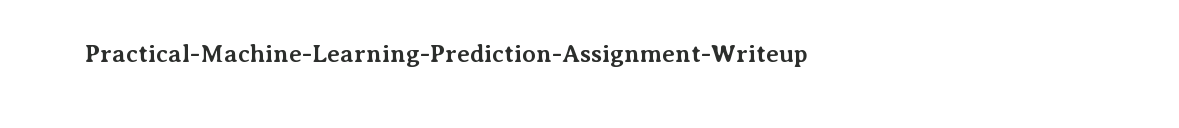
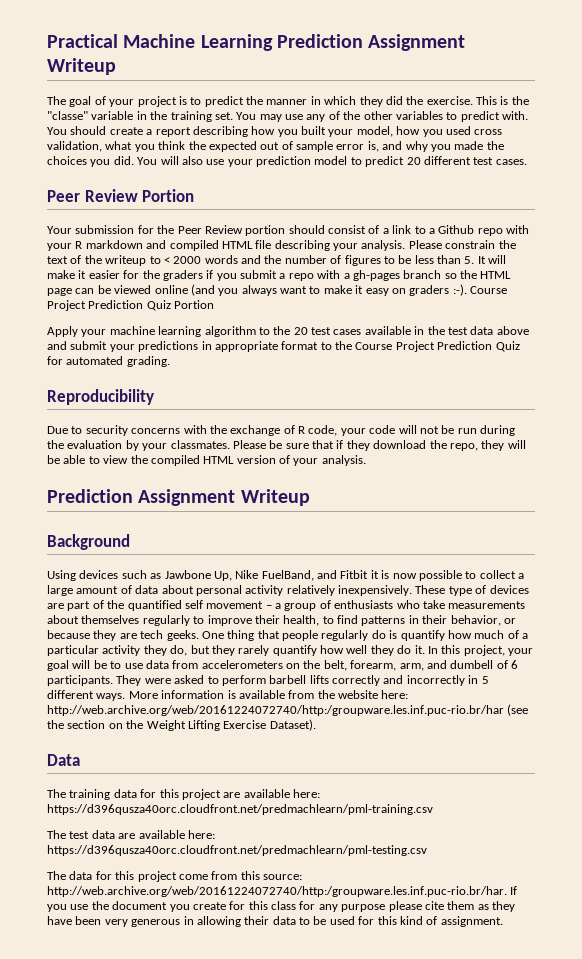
- Practical-Machine-Learning-Prediction-Assignment-Writeup
+ Practical Machine Learning Prediction Assignment Writeup
+ The goal of your project is to predict the manner in which they did the exercise. This is the "classe" variable in the training set. You may use any of the other variables to predict with. You should create a report describing how you built your model, how you used cross validation, what you think the expected out of sample error is, and why you made the choices you did. You will also use your prediction model to predict 20 different test cases.
+ Peer Review Portion
+ Your submission for the Peer Review portion should consist of a link to a Github repo with your R markdown and compiled HTML file describing your analysis. Please constrain the text of the writeup to < 2000 words and the number of figures to be less than 5. It will make it easier for the graders if you submit a repo with a gh-pages branch so the HTML page can be viewed online (and you always want to make it easy on graders :-). Course Project Prediction Quiz Portion
+ Apply your machine learning algorithm to the 20 test cases available in the test data above and submit your predictions in appropriate format to the Course Project Prediction Quiz for automated grading.
+ Reproducibility
+ Due to security concerns with the exchange of R code, your code will not be run during the evaluation by your classmates. Please be sure that if they download the repo, they will be able to view the compiled HTML version of your analysis.
+ Prediction Assignment Writeup
+ Background
+ Using devices such as Jawbone Up, Nike FuelBand, and Fitbit it is now possible to collect a large amount of data about personal activity relatively inexpensively. These type of devices are part of the quantified self movement – a group of enthusiasts who take measurements about themselves regularly to improve their health, to find patterns in their behavior, or because they are tech geeks. One thing that people regularly do is quantify how much of a particular activity they do, but they rarely quantify how well they do it. In this project, your goal will be to use data from accelerometers on the belt, forearm, arm, and dumbell of 6 participants. They were asked to perform barbell lifts correctly and incorrectly in 5 different ways. More information is available from the website here: http://web.archive.org/web/20161224072740/http:/groupware.les.inf.puc-rio.br/har (see the section on the Weight Lifting Exercise Dataset).
+ Data
+ The training data for this project are available here: https://d396qusza40orc.cloudfront.net/predmachlearn/pml-training.csv
+ The test data are available here: https://d396qusza40orc.cloudfront.net/predmachlearn/pml-testing.csv
+ The data for this project come from this source: http://web.archive.org/web/20161224072740/http:/groupware.les.inf.puc-rio.br/har. If you use the document you create for this class for any purpose please cite them as they have been very generous in allowing their data to be used for this kind of assignment.

